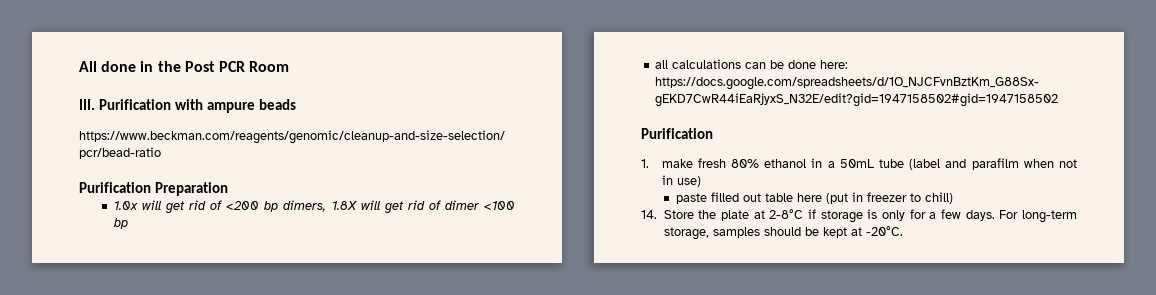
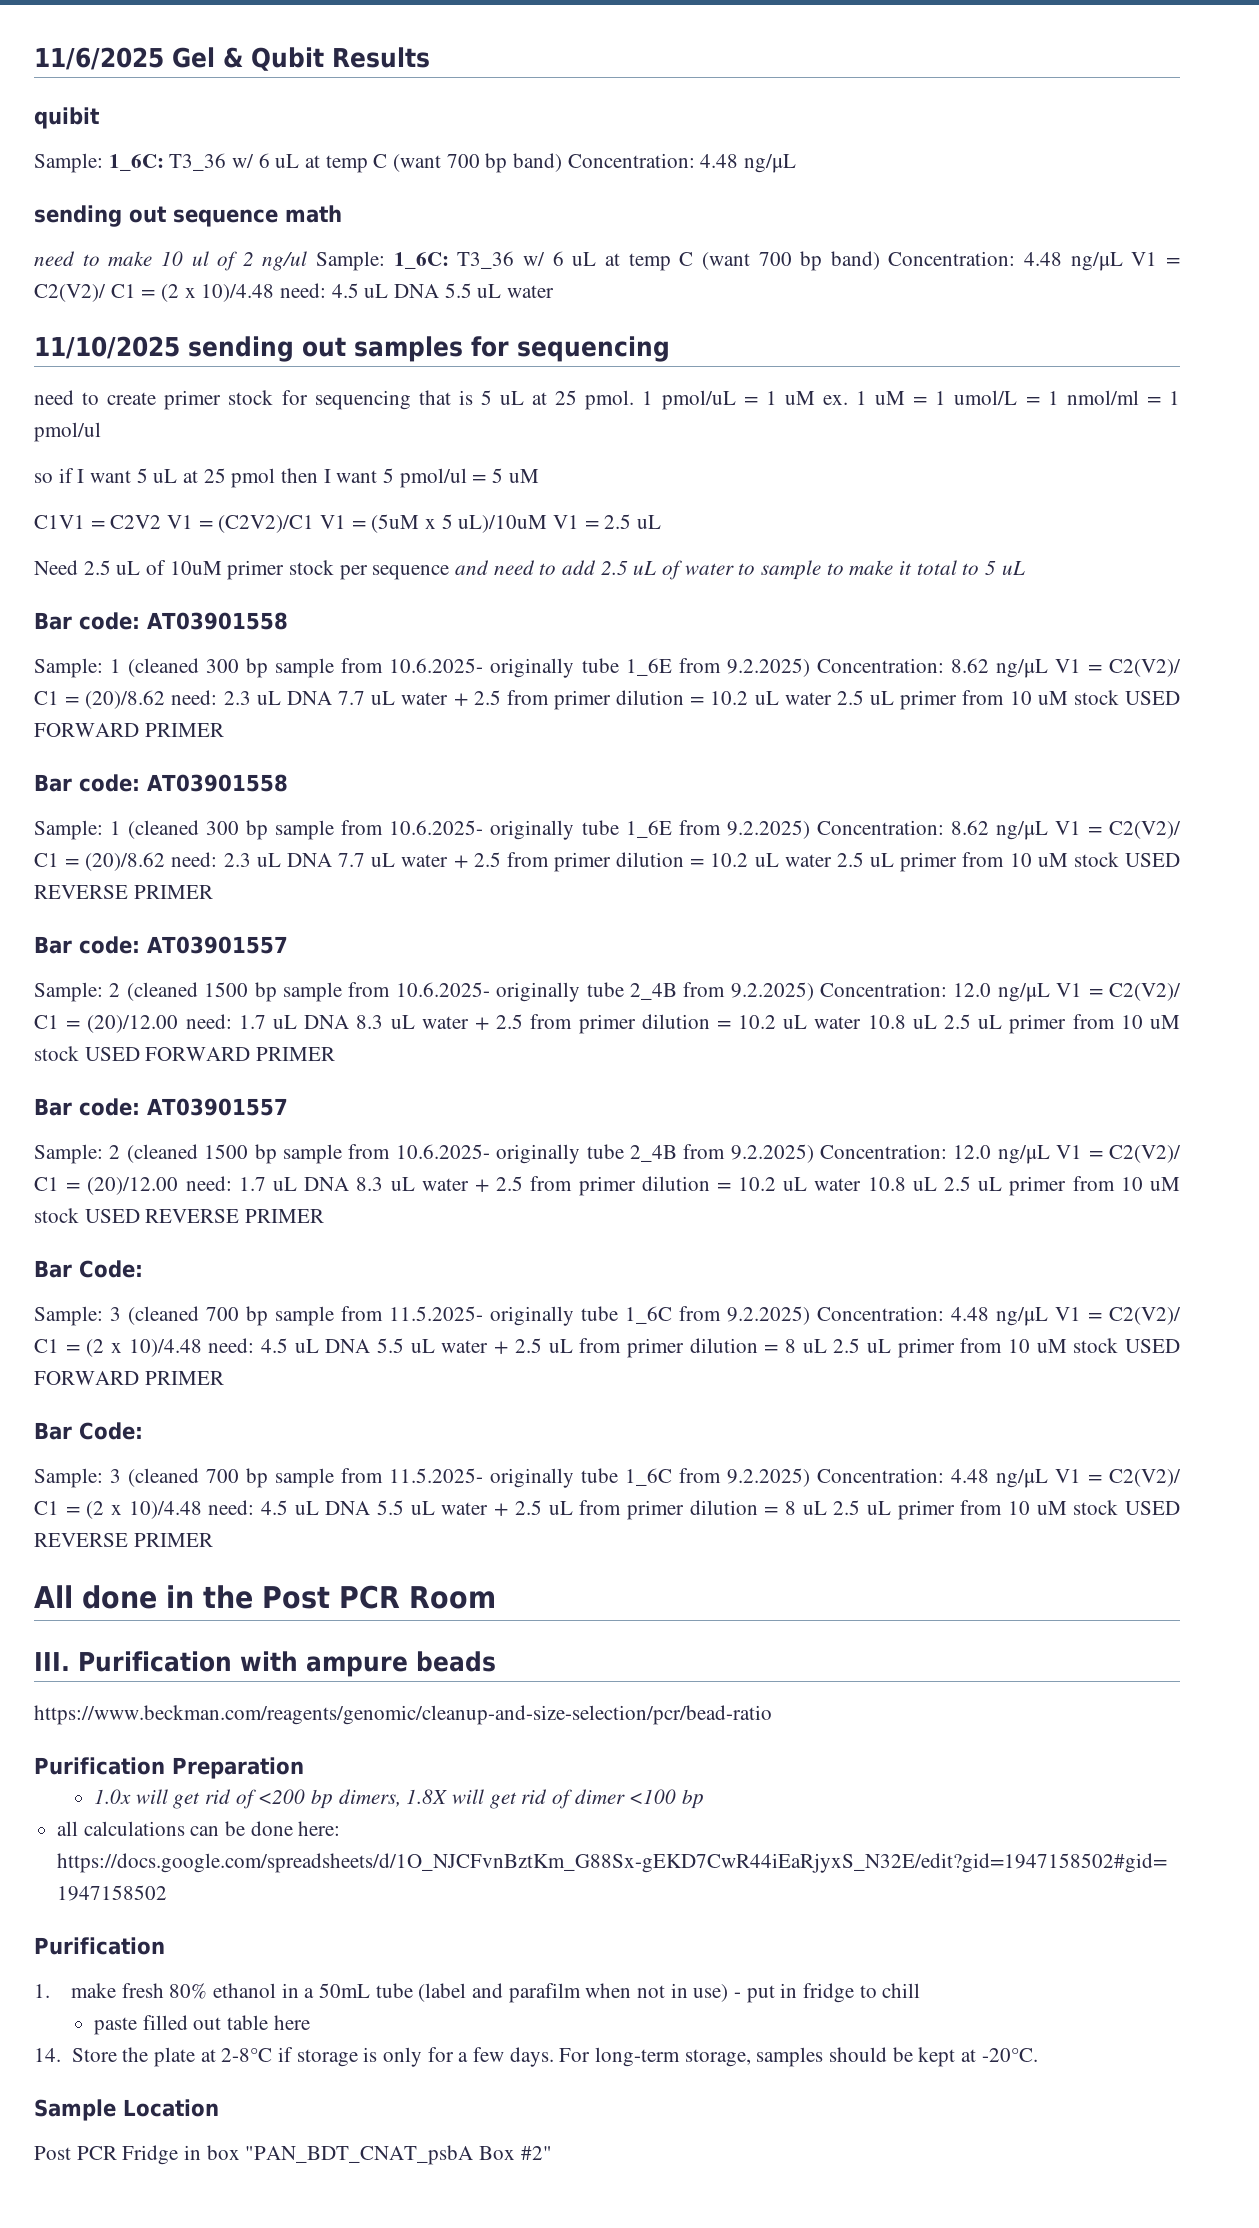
+ 11/6/2025 Gel & Qubit Results
+ quibit
+ Sample: 1_6C: T3_36 w/ 6 uL at temp C (want 700 bp band) Concentration: 4.48 ng/μL
+ sending out sequence math
+ need to make 10 ul of 2 ng/ul Sample: 1_6C: T3_36 w/ 6 uL at temp C (want 700 bp band) Concentration: 4.48 ng/μL V1 = C2(V2)/ C1 = (2 x 10)/4.48 need: 4.5 uL DNA 5.5 uL water
+ 11/10/2025 sending out samples for sequencing
+ need to create primer stock for sequencing that is 5 uL at 25 pmol. 1 pmol/uL = 1 uM ex. 1 uM = 1 umol/L = 1 nmol/ml = 1 pmol/ul
+ so if I want 5 uL at 25 pmol then I want 5 pmol/ul = 5 uM
+ C1V1 = C2V2 V1 = (C2V2)/C1 V1 = (5uM x 5 uL)/10uM V1 = 2.5 uL
+ Need 2.5 uL of 10uM primer stock per sequence and need to add 2.5 uL of water to sample to make it total to 5 uL
+ Bar code: AT03901558
+ Sample: 1 (cleaned 300 bp sample from 10.6.2025- originally tube 1_6E from 9.2.2025) Concentration: 8.62 ng/μL V1 = C2(V2)/ C1 = (20)/8.62 need: 2.3 uL DNA 7.7 uL water + 2.5 from primer dilution = 10.2 uL water 2.5 uL primer from 10 uM stock USED FORWARD PRIMER
+ Bar code: AT03901558
+ Sample: 1 (cleaned 300 bp sample from 10.6.2025- originally tube 1_6E from 9.2.2025) Concentration: 8.62 ng/μL V1 = C2(V2)/ C1 = (20)/8.62 need: 2.3 uL DNA 7.7 uL water + 2.5 from primer dilution = 10.2 uL water 2.5 uL primer from 10 uM stock USED REVERSE PRIMER
+ Bar code: AT03901557
+ Sample: 2 (cleaned 1500 bp sample from 10.6.2025- originally tube 2_4B from 9.2.2025) Concentration: 12.0 ng/μL V1 = C2(V2)/ C1 = (20)/12.00 need: 1.7 uL DNA 8.3 uL water + 2.5 from primer dilution = 10.2 uL water 10.8 uL 2.5 uL primer from 10 uM stock USED FORWARD PRIMER
+ Bar code: AT03901557
+ Sample: 2 (cleaned 1500 bp sample from 10.6.2025- originally tube 2_4B from 9.2.2025) Concentration: 12.0 ng/μL V1 = C2(V2)/ C1 = (20)/12.00 need: 1.7 uL DNA 8.3 uL water + 2.5 from primer dilution = 10.2 uL water 10.8 uL 2.5 uL primer from 10 uM stock USED REVERSE PRIMER
+ Bar Code:
+ Sample: 3 (cleaned 700 bp sample from 11.5.2025- originally tube 1_6C from 9.2.2025) Concentration: 4.48 ng/μL V1 = C2(V2)/ C1 = (2 x 10)/4.48 need: 4.5 uL DNA 5.5 uL water + 2.5 uL from primer dilution = 8 uL 2.5 uL primer from 10 uM stock USED FORWARD PRIMER
+ Bar Code:
+ Sample: 3 (cleaned 700 bp sample from 11.5.2025- originally tube 1_6C from 9.2.2025) Concentration: 4.48 ng/μL V1 = C2(V2)/ C1 = (2 x 10)/4.48 need: 4.5 uL DNA 5.5 uL water + 2.5 uL from primer dilution = 8 uL 2.5 uL primer from 10 uM stock USED REVERSE PRIMER
- 1. make fresh 80% ethanol in a 50mL tube (label and parafilm when not in use)
+ 1. make fresh 80% ethanol in a 50mL tube (label and parafilm when not in use) - put in fridge to chill
- paste filled out table here (put in freezer to chill)
+ paste filled out table here
+ Sample Location
+ Post PCR Fridge in box "PAN_BDT_CNAT_psbA Box #2"

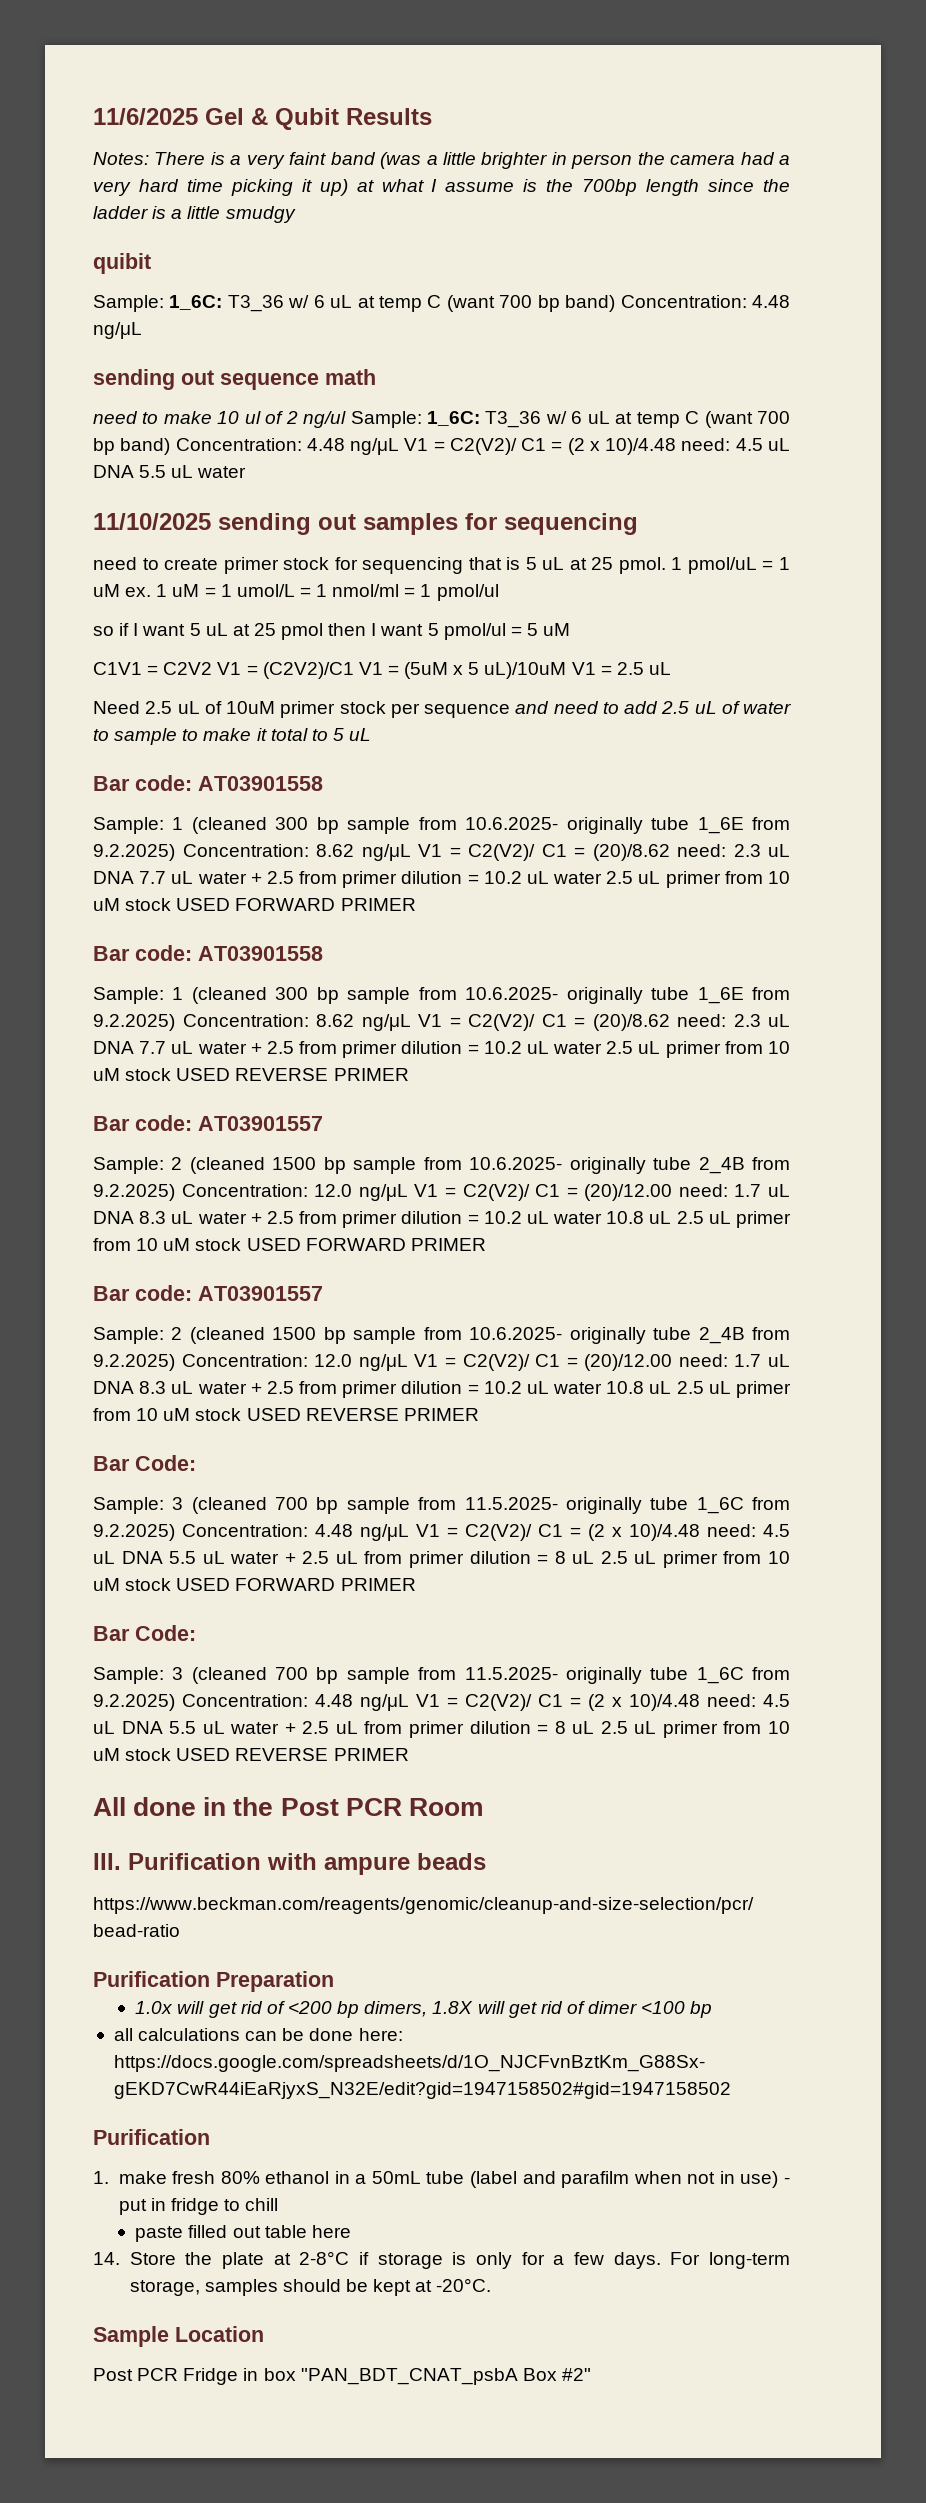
+ Notes: There is a very faint band (was a little brighter in person the camera had a very hard time picking it up) at what I assume is the 700bp length since the ladder is a little smudgy

